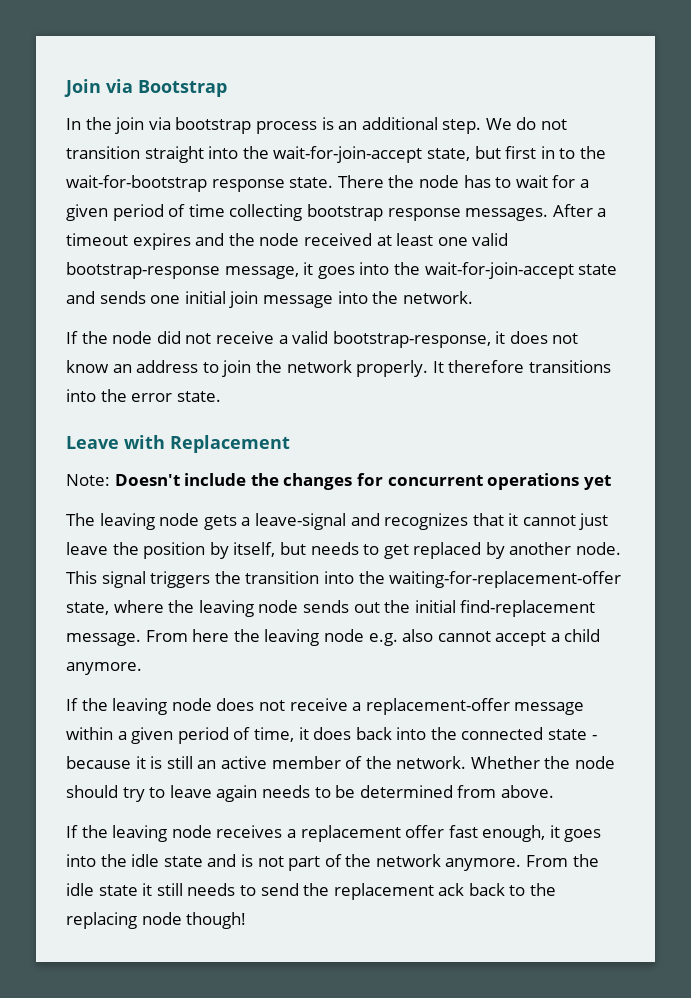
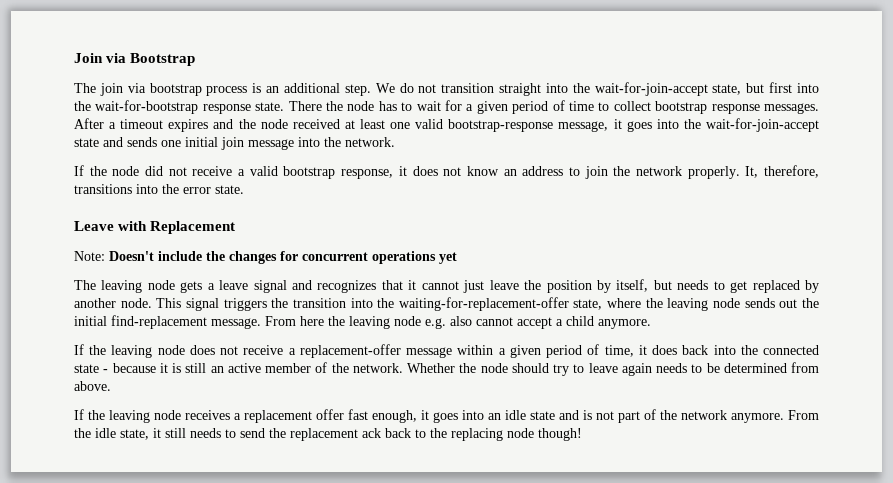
- In the join via bootstrap process is an additional step.
+ The join via bootstrap process is an additional step.
- We do not transition straight into the wait-for-join-accept state, but first in to the wait-for-bootstrap response state.
+ We do not transition straight into the wait-for-join-accept state, but first into the wait-for-bootstrap response state.
- There the node has to wait for a given period of time collecting bootstrap response messages.
+ There the node has to wait for a given period of time to collect bootstrap response messages.
- If the node did not receive a valid bootstrap-response, it does not know an address to join the network properly.
+ If the node did not receive a valid bootstrap response, it does not know an address to join the network properly.
- It therefore transitions into the error state.
+ It, therefore, transitions into the error state.
- The leaving node gets a leave-signal and recognizes that it cannot just leave the position by itself, but needs to get replaced by another node.
+ The leaving node gets a leave signal and recognizes that it cannot just leave the position by itself, but needs to get replaced by another node.
- If the leaving node receives a replacement offer fast enough, it goes into the idle state and is not part of the network anymore.
+ If the leaving node receives a replacement offer fast enough, it goes into an idle state and is not part of the network anymore.
- From the idle state it still needs to send the replacement ack back to the replacing node though!
+ From the idle state, it still needs to send the replacement ack back to the replacing node though!

